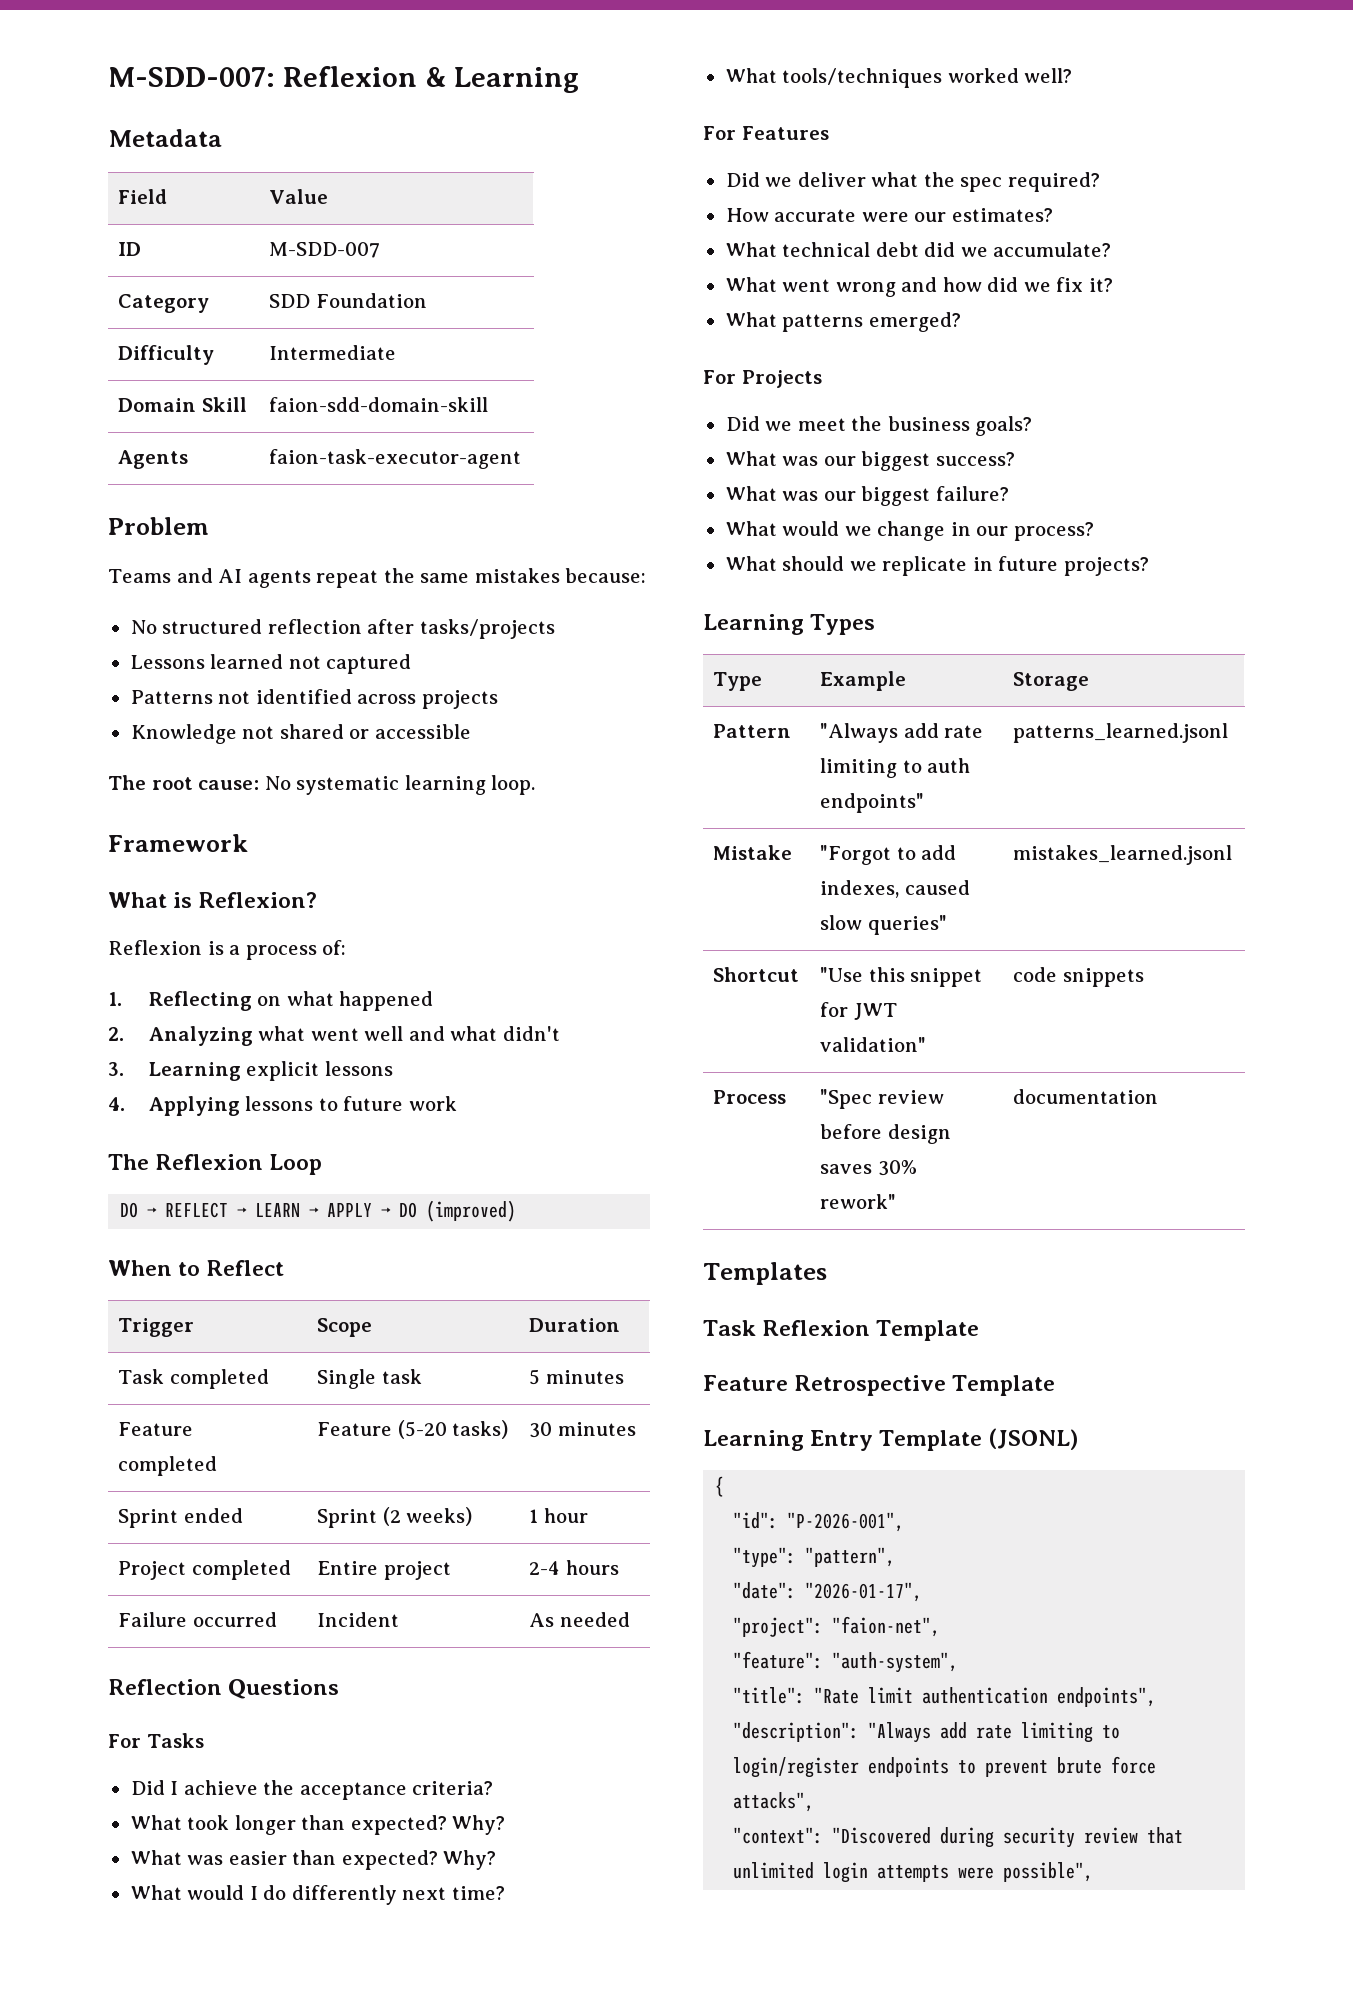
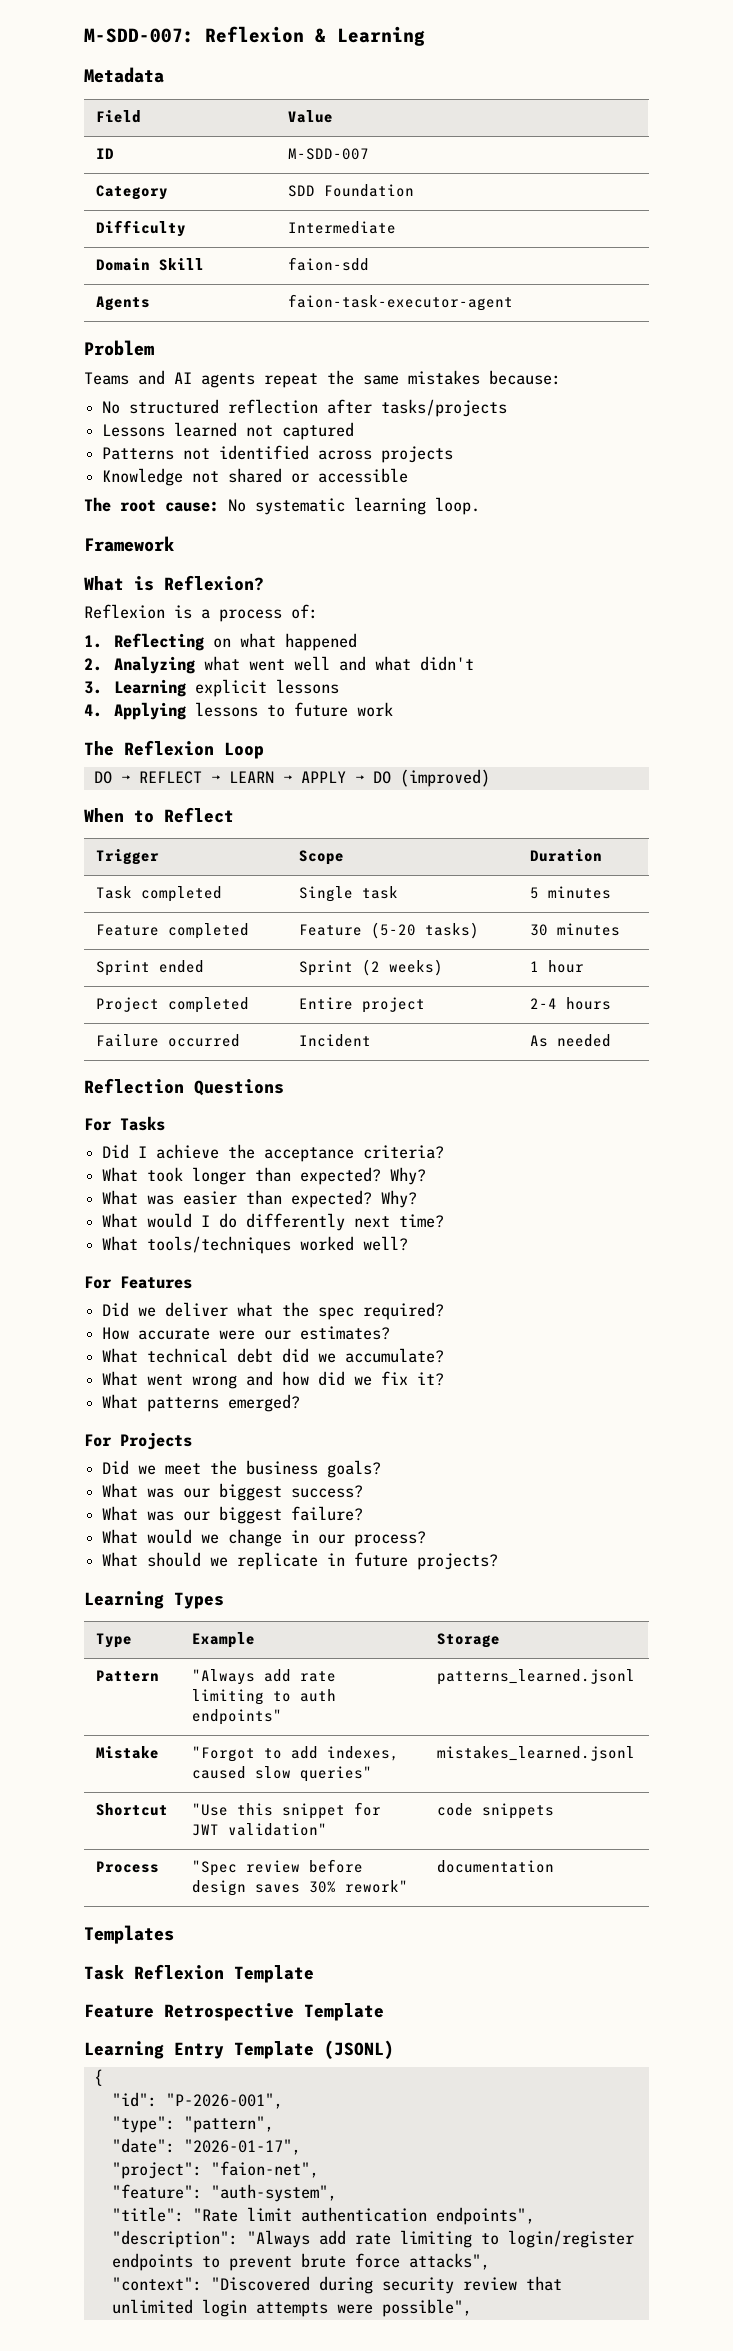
- Domain Skill | faion-sdd-domain-skill
+ Domain Skill | faion-sdd

